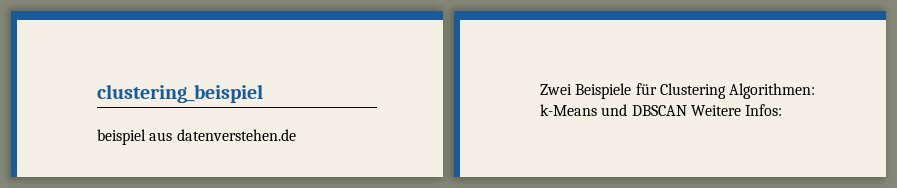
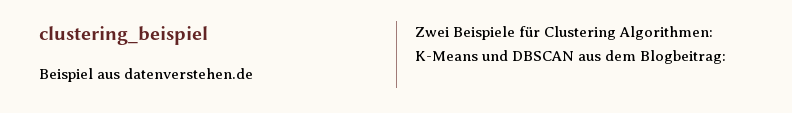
- beispiel aus datenverstehen.de
+ Beispiel aus datenverstehen.de
- Zwei Beispiele für Clustering Algorithmen: k-Means und DBSCAN Weitere Infos:
+ Zwei Beispiele für Clustering Algorithmen: K-Means und DBSCAN aus dem Blogbeitrag:

